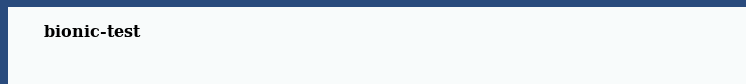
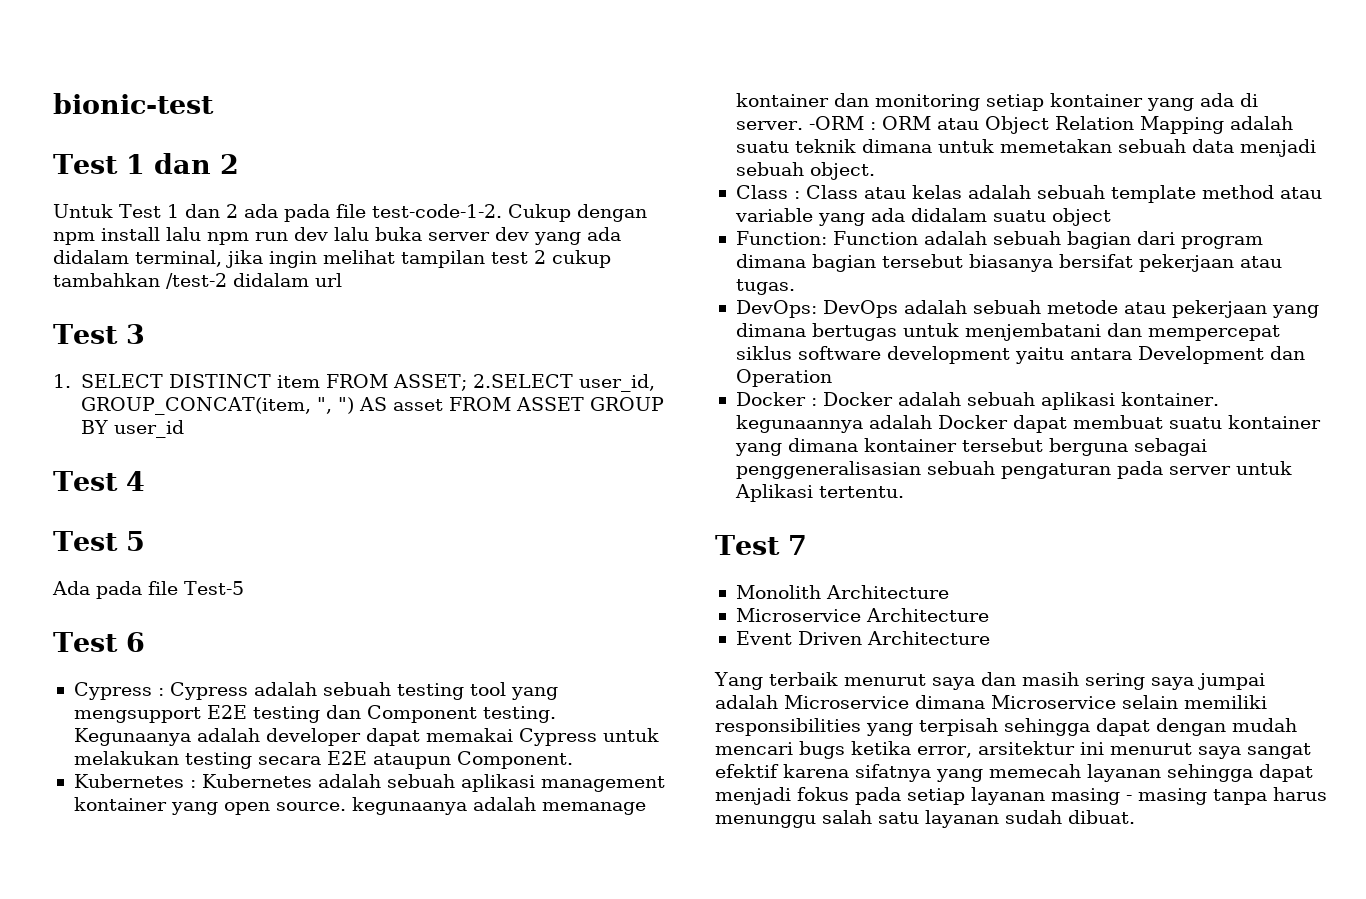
  bionic-test
+ Test 1 dan 2
+ Untuk Test 1 dan 2 ada pada file test-code-1-2. Cukup dengan npm install lalu npm run dev lalu buka server dev yang ada didalam terminal, jika ingin melihat tampilan test 2 cukup tambahkan /test-2 didalam url
+ Test 3
+ 1. SELECT DISTINCT item FROM ASSET; 2.SELECT user_id, GROUP_CONCAT(item, ", ") AS asset FROM ASSET GROUP BY user_id
+ Test 4
+ Test 5
+ Ada pada file Test-5
+ Test 6
+ Cypress : Cypress adalah sebuah testing tool yang mengsupport E2E testing dan Component testing. Kegunaanya adalah developer dapat memakai Cypress untuk melakukan testing secara E2E ataupun Component.
+ Kubernetes : Kubernetes adalah sebuah aplikasi management kontainer yang open source. kegunaanya adalah memanage kontainer dan monitoring setiap kontainer yang ada di server. -ORM : ORM atau Object Relation Mapping adalah suatu teknik dimana untuk memetakan sebuah data menjadi sebuah object.
+ Class : Class atau kelas adalah sebuah template method atau variable yang ada didalam suatu object
+ Function: Function adalah sebuah bagian dari program dimana bagian tersebut biasanya bersifat pekerjaan atau tugas.
+ DevOps: DevOps adalah sebuah metode atau pekerjaan yang dimana bertugas untuk menjembatani dan mempercepat siklus software development yaitu antara Development dan Operation
+ Docker : Docker adalah sebuah aplikasi kontainer. kegunaannya adalah Docker dapat membuat suatu kontainer yang dimana kontainer tersebut berguna sebagai penggeneralisasian sebuah pengaturan pada server untuk Aplikasi tertentu.
+ Test 7
+ Monolith Architecture
+ Microservice Architecture
+ Event Driven Architecture
+ Yang terbaik menurut saya dan masih sering saya jumpai adalah Microservice dimana Microservice selain memiliki responsibilities yang terpisah sehingga dapat dengan mudah mencari bugs ketika error, arsitektur ini menurut saya sangat efektif karena sifatnya yang memecah layanan sehingga dapat menjadi fokus pada setiap layanan masing - masing tanpa harus menunggu salah satu layanan sudah dibuat.

